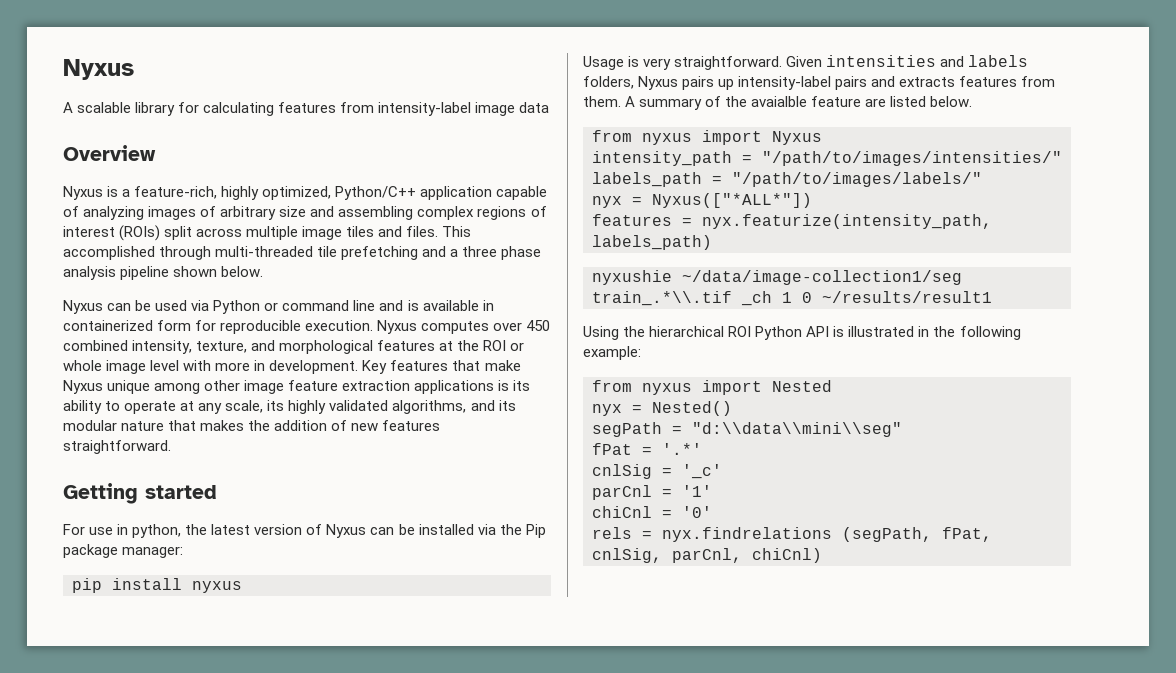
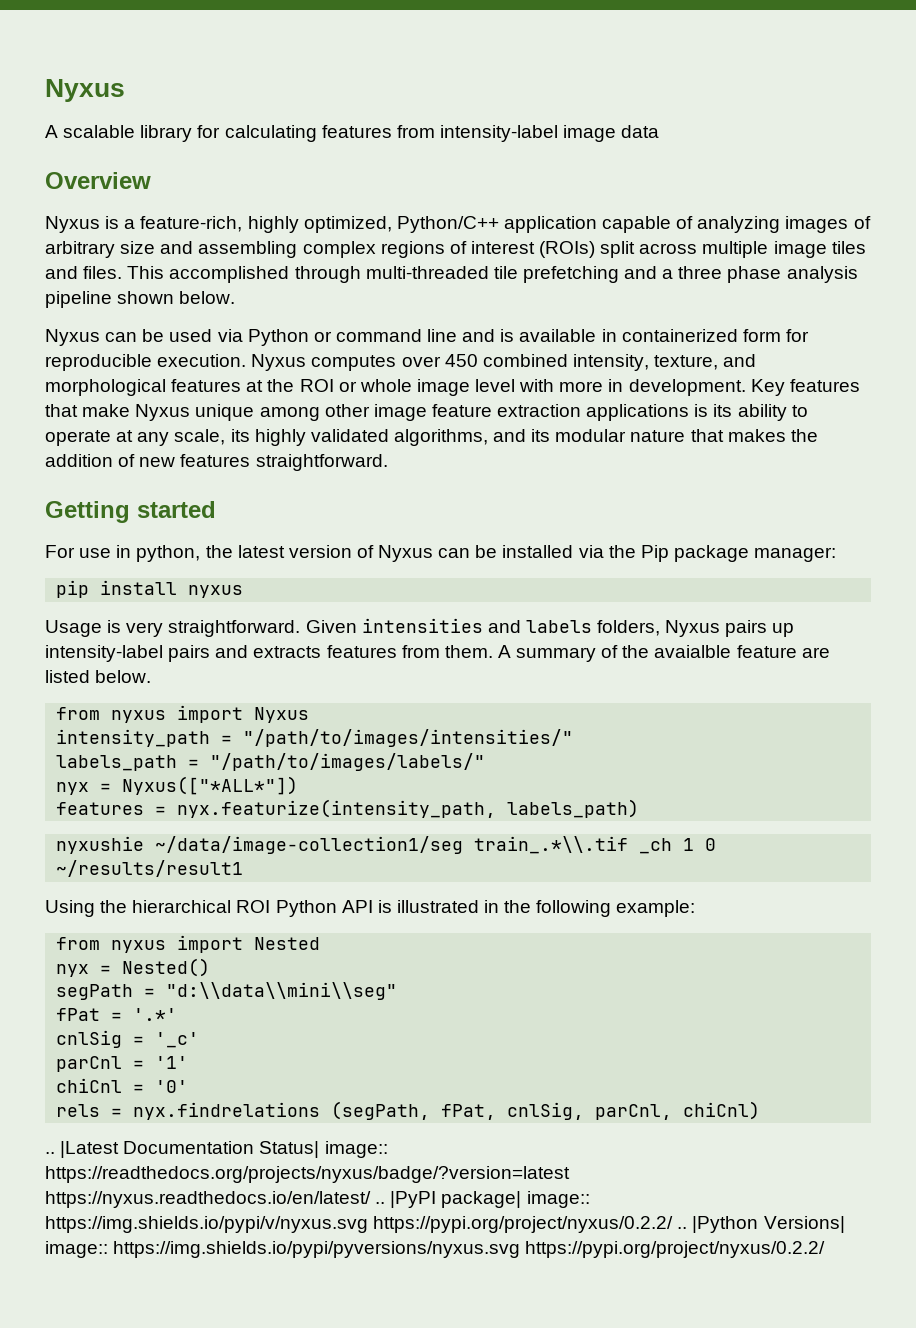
+ .. |Latest Documentation Status| image:: https://readthedocs.org/projects/nyxus/badge/?version=latest https://nyxus.readthedocs.io/en/latest/ .. |PyPI package| image:: https://img.shields.io/pypi/v/nyxus.svg https://pypi.org/project/nyxus/0.2.2/ .. |Python Versions| image:: https://img.shields.io/pypi/pyversions/nyxus.svg https://pypi.org/project/nyxus/0.2.2/

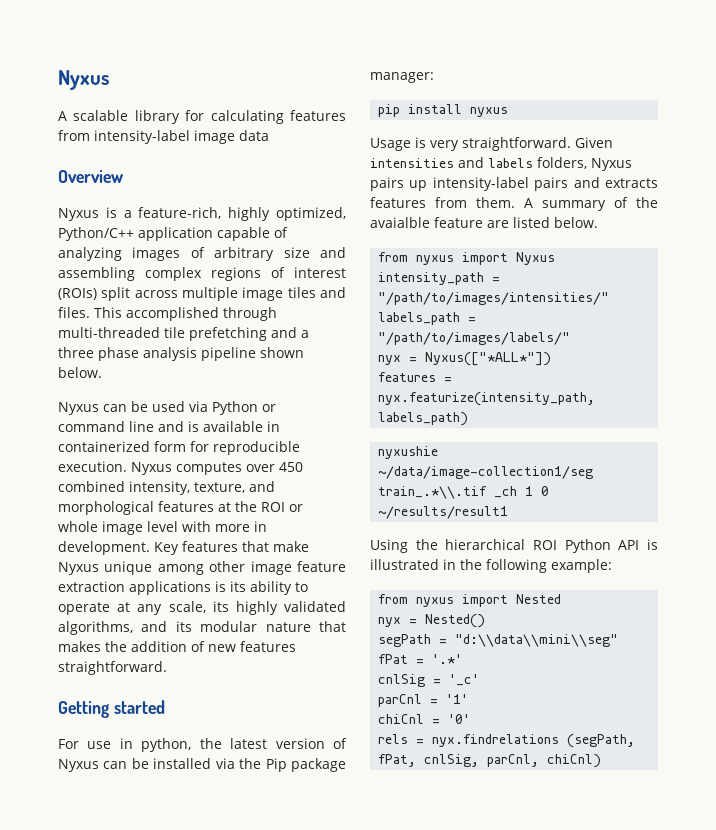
- .. |Latest Documentation Status| image:: https://readthedocs.org/projects/nyxus/badge/?version=latest https://nyxus.readthedocs.io/en/latest/ .. |PyPI package| image:: https://img.shields.io/pypi/v/nyxus.svg https://pypi.org/project/nyxus/0.2.2/ .. |Python Versions| image:: https://img.shields.io/pypi/pyversions/nyxus.svg https://pypi.org/project/nyxus/0.2.2/

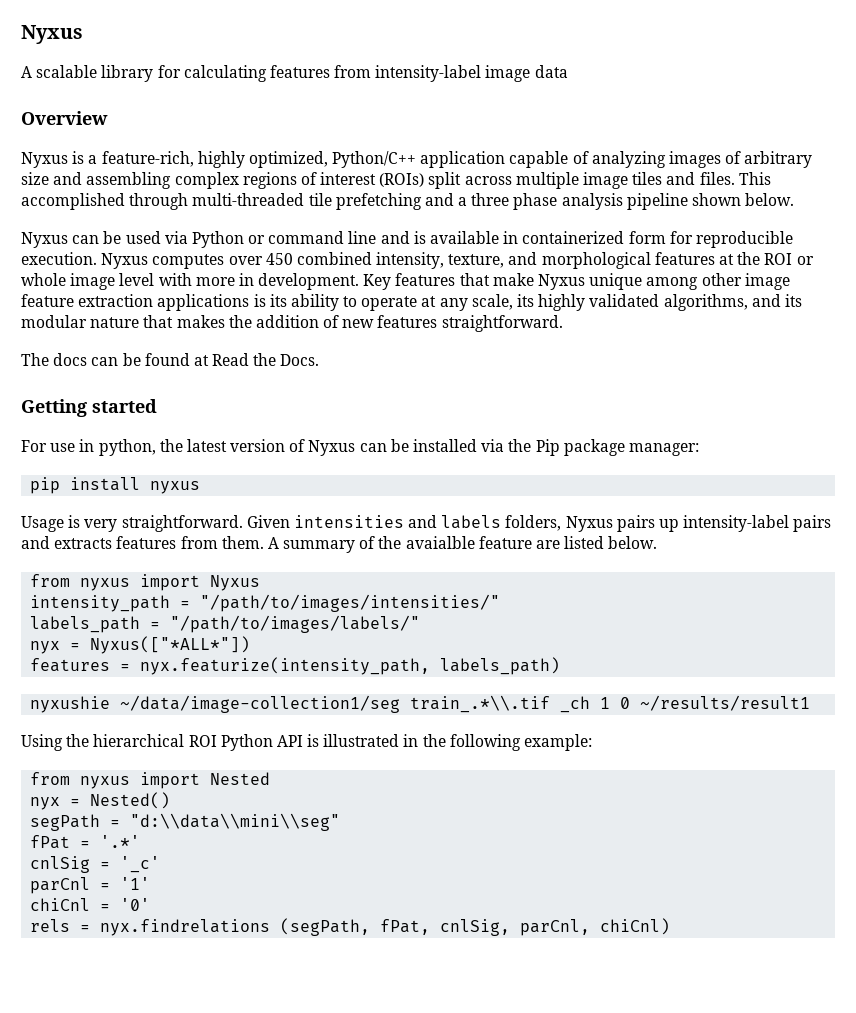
+ The docs can be found at Read the Docs.

